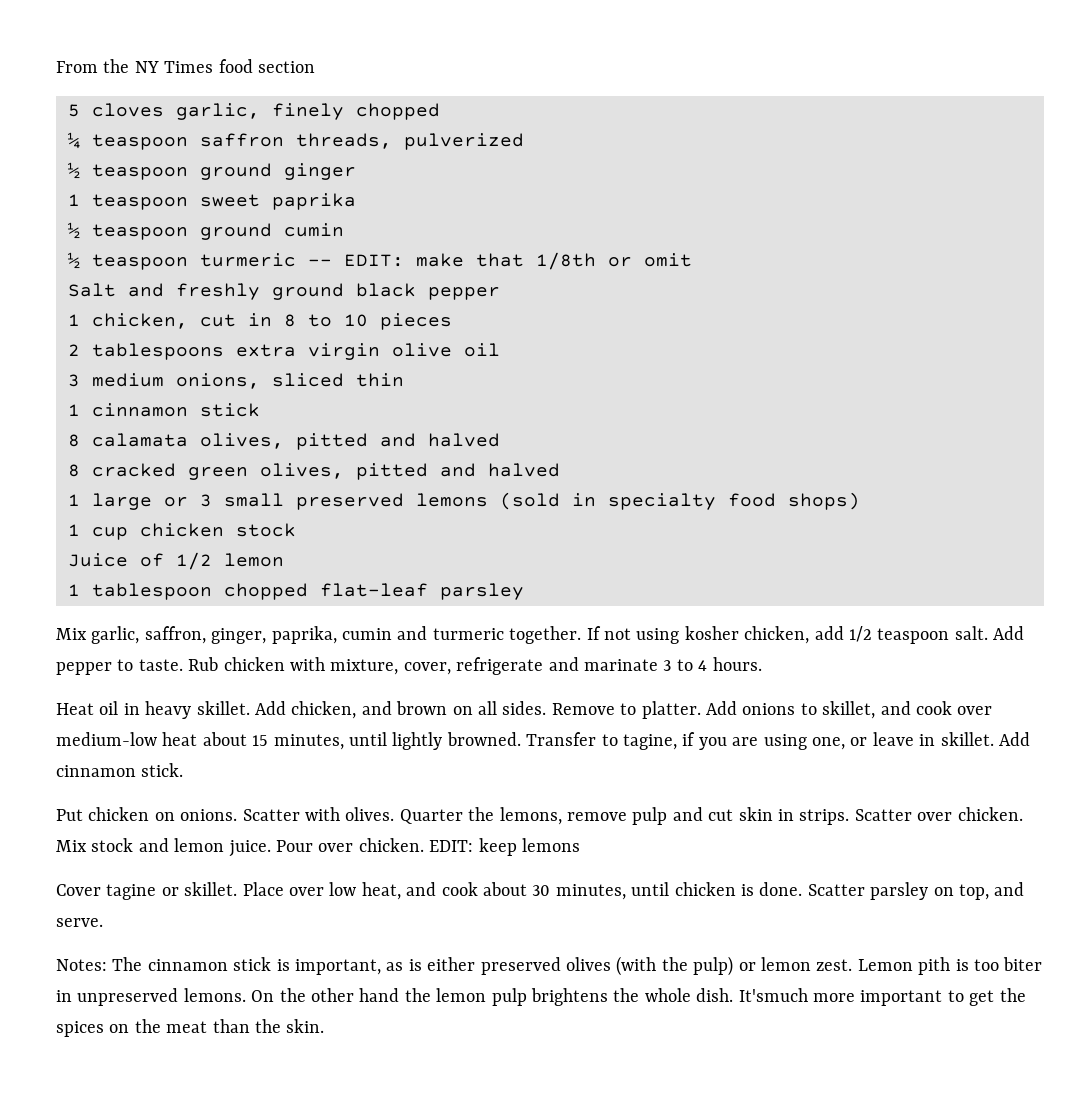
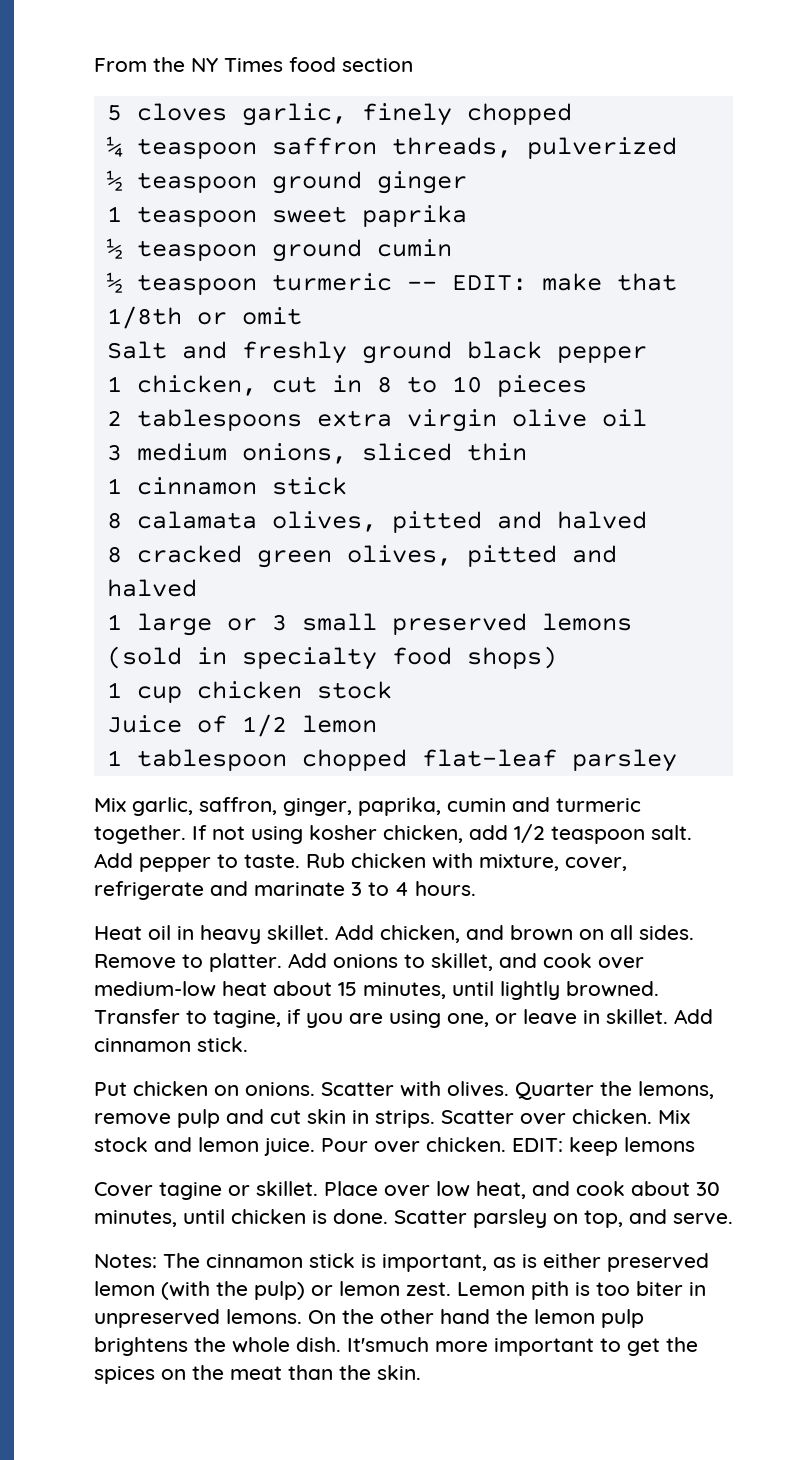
- Notes: The cinnamon stick is important, as is either preserved olives (with the pulp) or lemon zest.
+ Notes: The cinnamon stick is important, as is either preserved lemon (with the pulp) or lemon zest.

